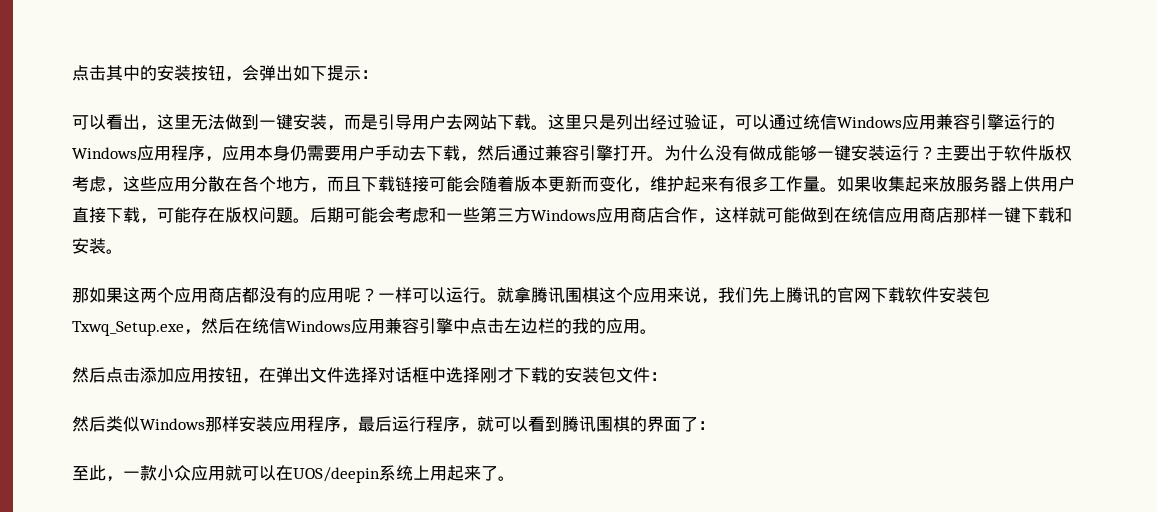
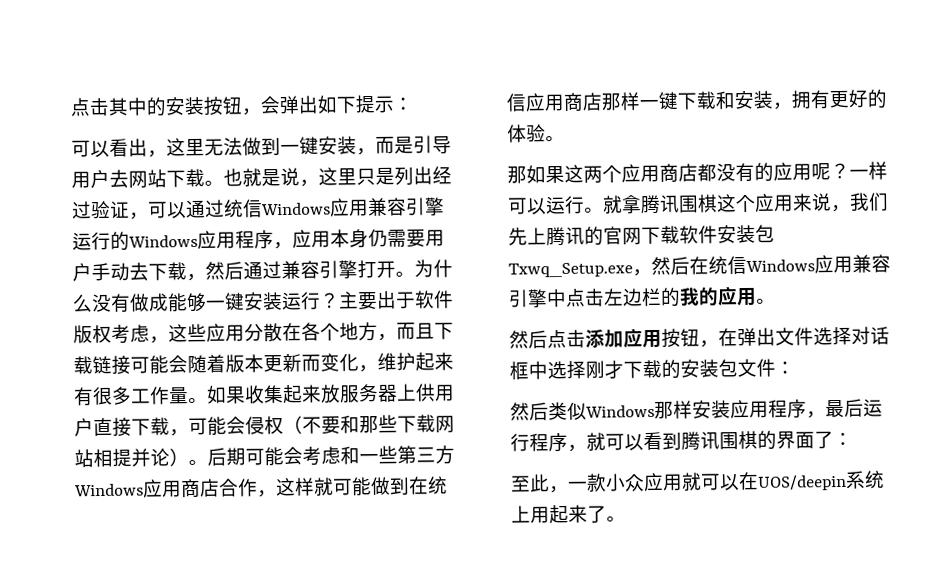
- 这里只是列出经过验证，可以通过统信Windows应用兼容引擎运行的Windows应用程序，应用本身仍需要用户手动去下载，然后通过兼容引擎打开。
+ 也就是说，这里只是列出经过验证，可以通过统信Windows应用兼容引擎运行的Windows应用程序，应用本身仍需要用户手动去下载，然后通过兼容引擎打开。
- 如果收集起来放服务器上供用户直接下载，可能存在版权问题。
+ 如果收集起来放服务器上供用户直接下载，可能会侵权（不要和那些下载网站相提并论）。
- 后期可能会考虑和一些第三方Windows应用商店合作，这样就可能做到在统信应用商店那样一键下载和安装。
+ 后期可能会考虑和一些第三方Windows应用商店合作，这样就可能做到在统信应用商店那样一键下载和安装，拥有更好的体验。

